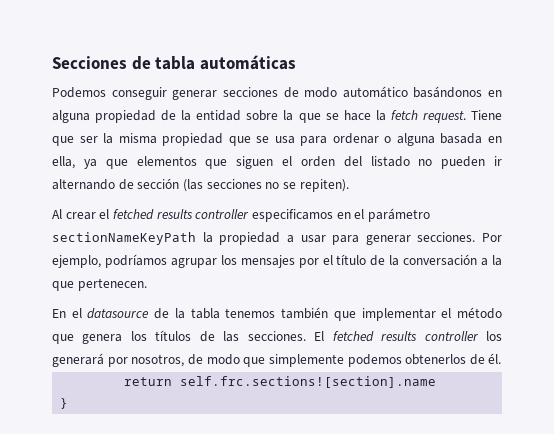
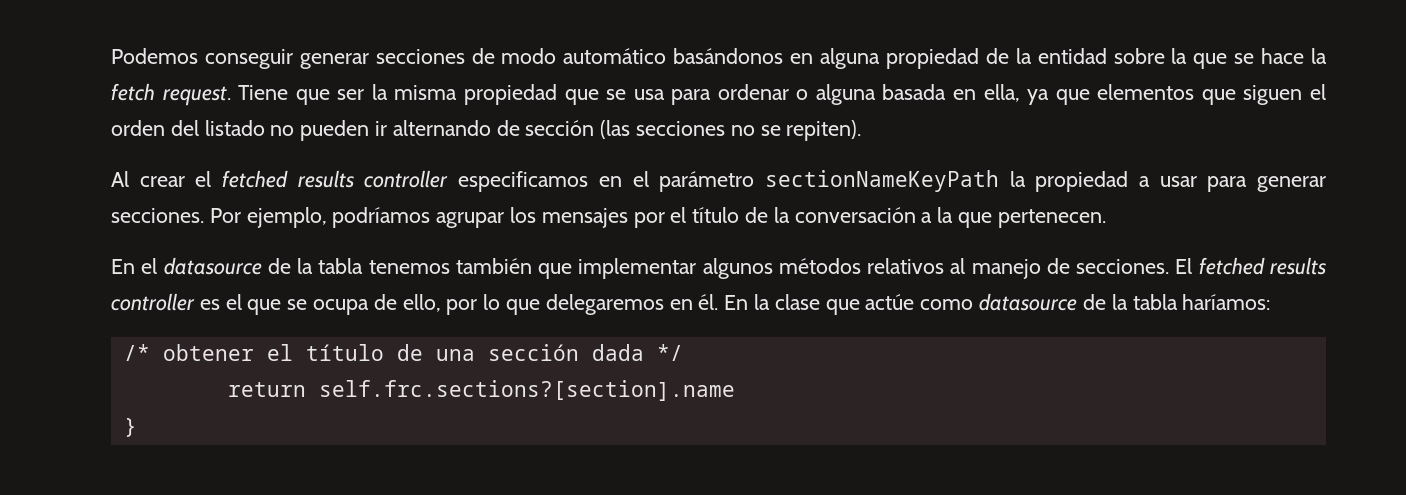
- Secciones de tabla automáticas
- En el datasource de la tabla tenemos también que implementar el método que genera los títulos de las secciones.
+ En el datasource de la tabla tenemos también que implementar algunos métodos relativos al manejo de secciones.
- El fetched results controller los generará por nosotros, de modo que simplemente podemos obtenerlos de él.
+ El fetched results controller es el que se ocupa de ello, por lo que delegaremos en él. En la clase que actúe como datasource de la tabla haríamos:
+ /* obtener el título de una sección dada */
- return self.frc.sections![section].name
+ return self.frc.sections?[section].name

